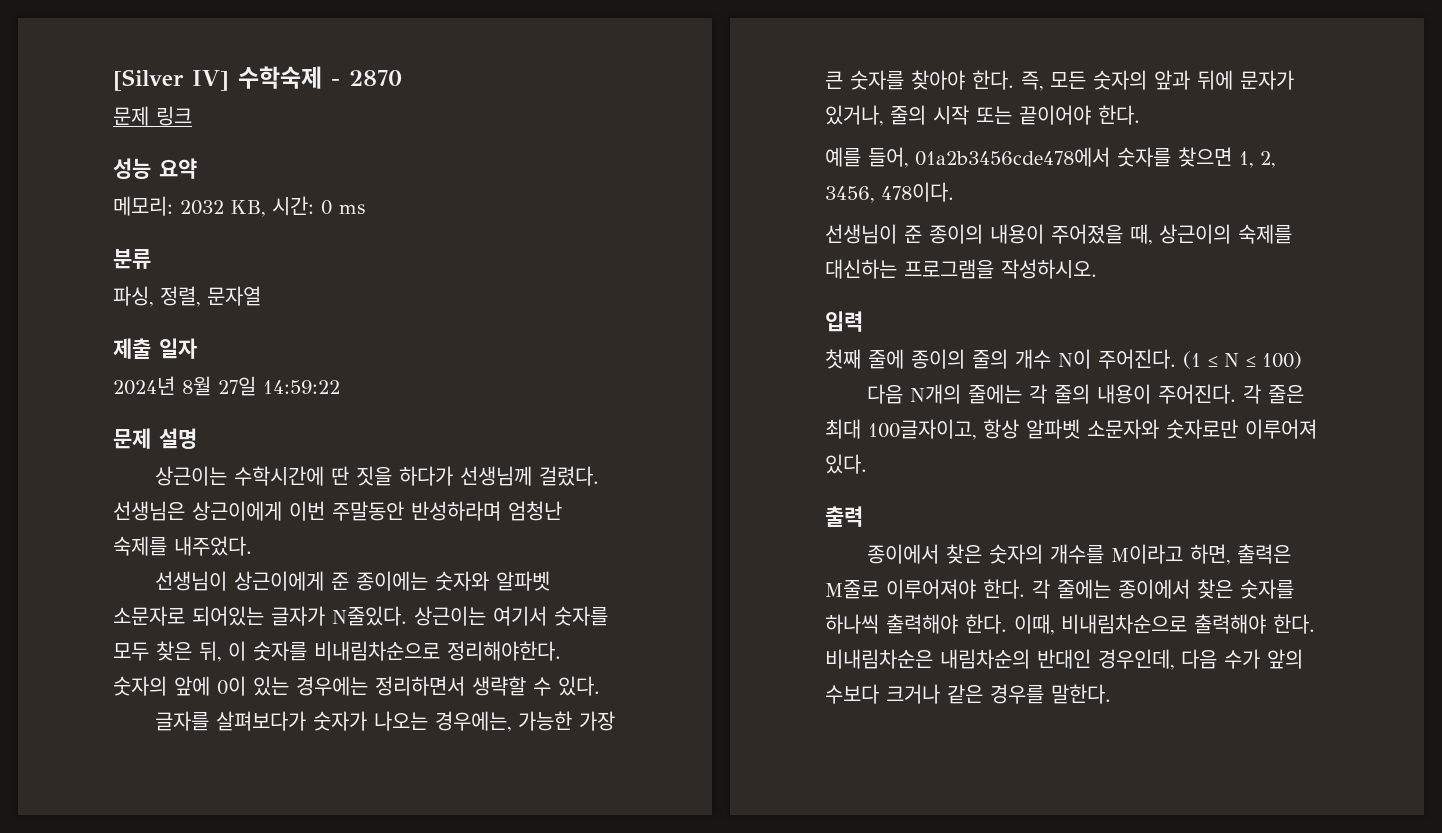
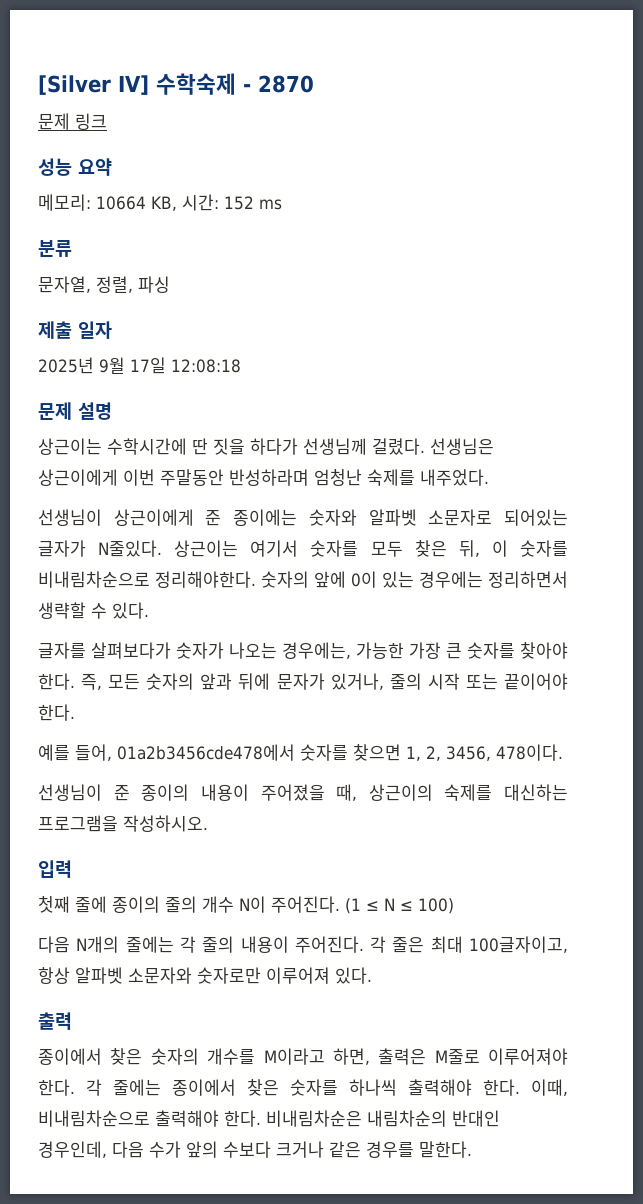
- 메모리: 2032 KB, 시간: 0 ms
+ 메모리: 10664 KB, 시간: 152 ms
- 파싱, 정렬, 문자열
+ 문자열, 정렬, 파싱
- 2024년 8월 27일 14:59:22
+ 2025년 9월 17일 12:08:18

